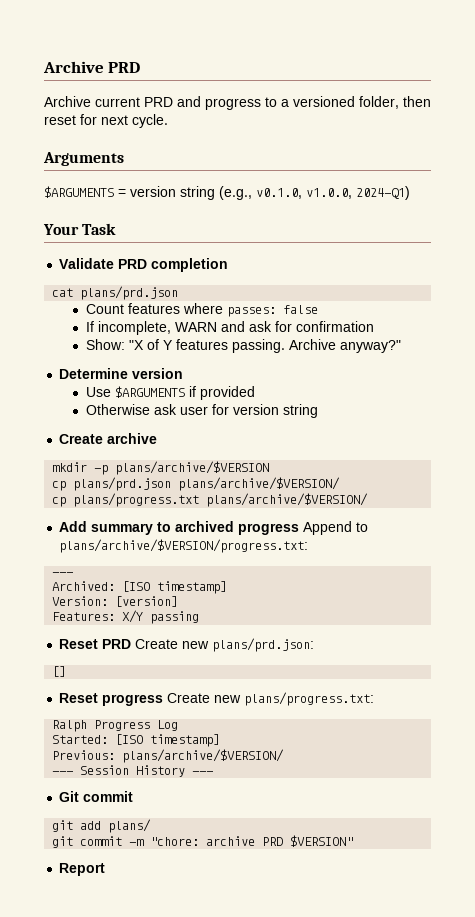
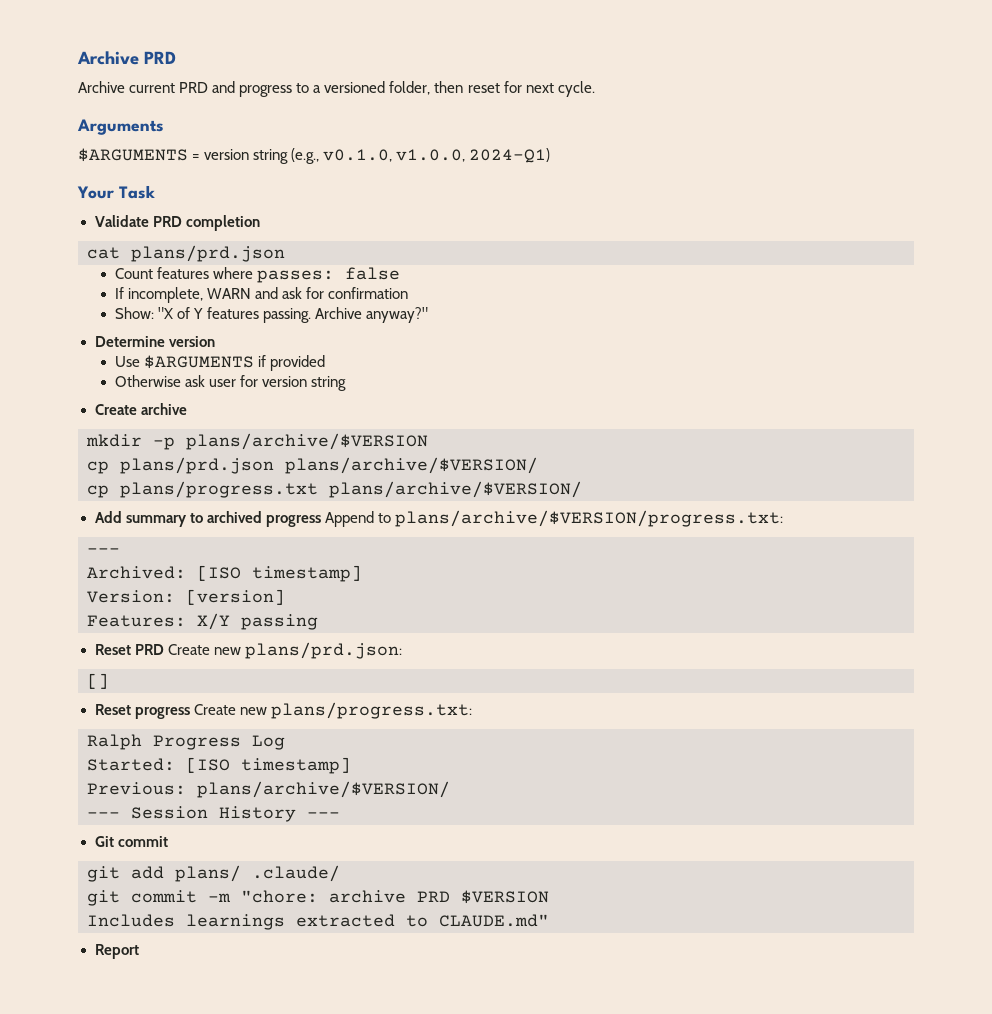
- git add plans/
+ git add plans/ .claude/
- git commit -m "chore: archive PRD $VERSION"
+ git commit -m "chore: archive PRD $VERSION
+ Includes learnings extracted to CLAUDE.md"

